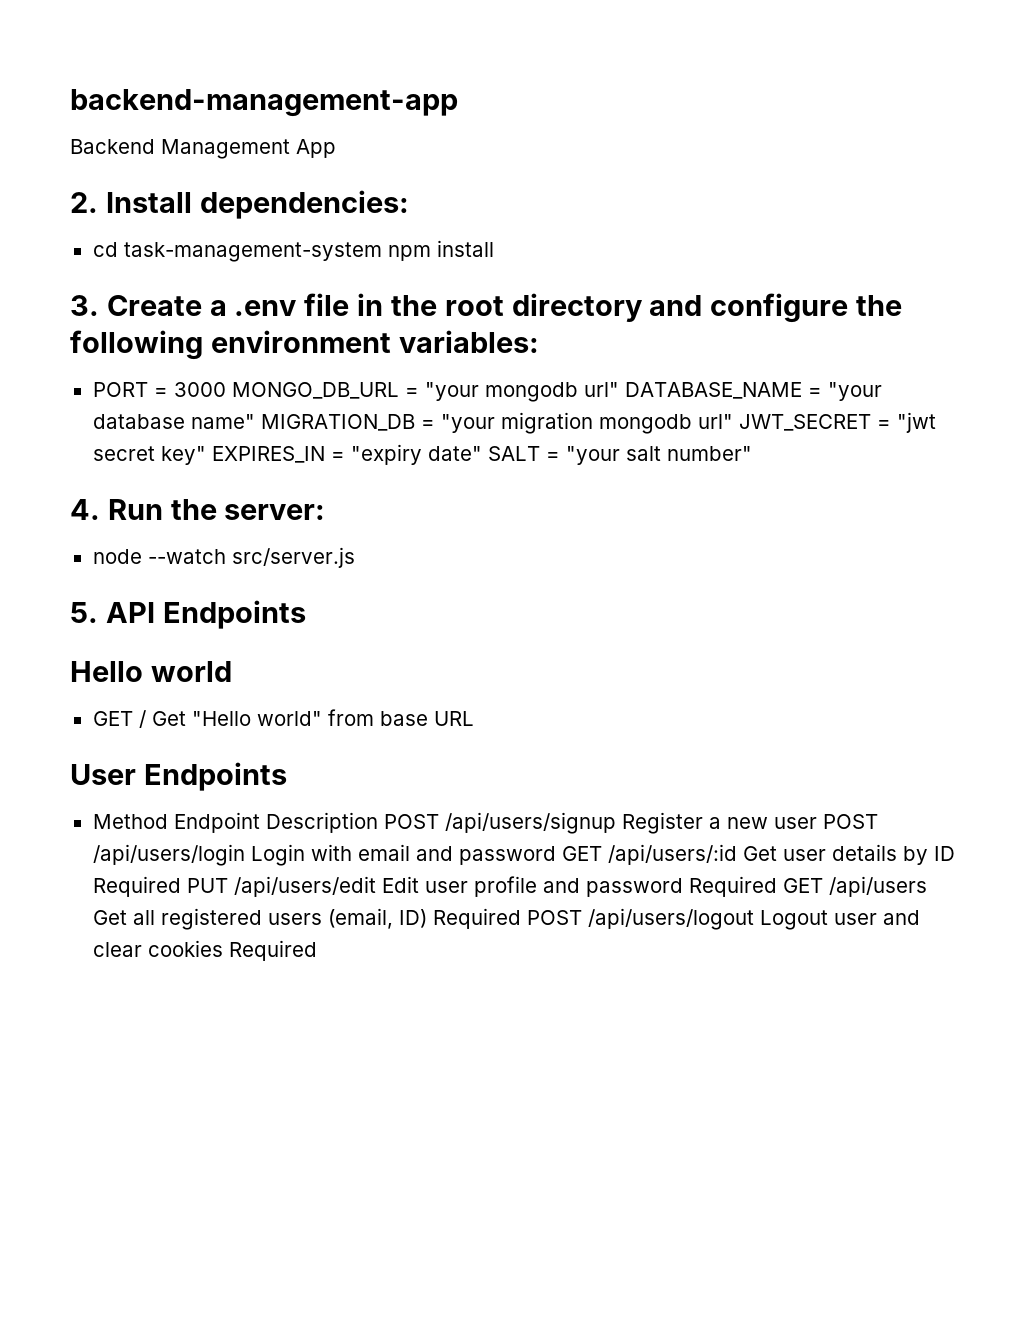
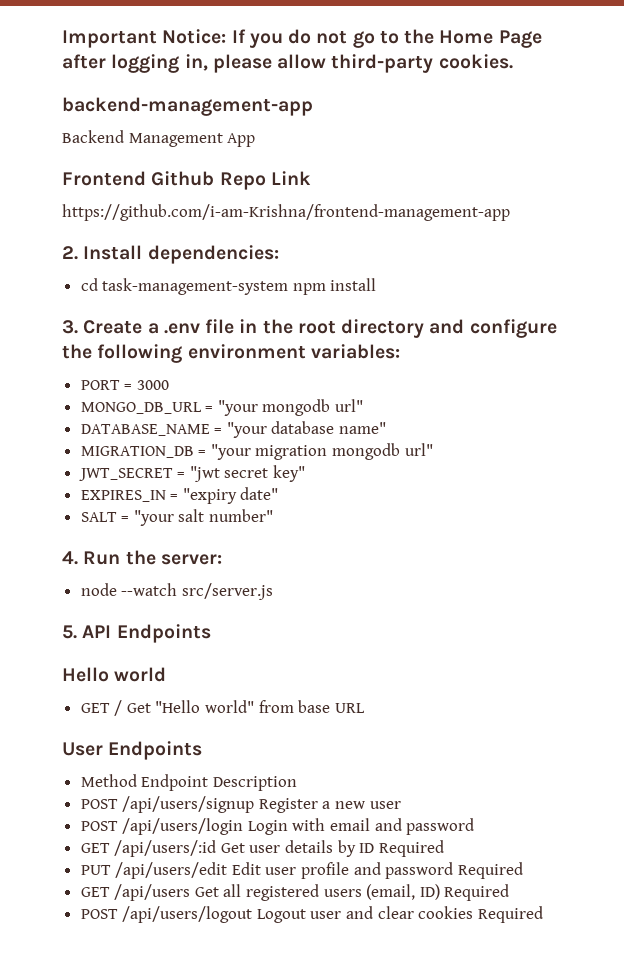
+ Important Notice: If you do not go to the Home Page after logging in, please allow third-party cookies.
+ Frontend Github Repo Link
+ https://github.com/i-am-Krishna/frontend-management-app
- PORT = 3000 MONGO_DB_URL = "your mongodb url" DATABASE_NAME = "your database name" MIGRATION_DB = "your migration mongodb url" JWT_SECRET = "jwt secret key" EXPIRES_IN = "expiry date" SALT = "your salt number"
+ PORT = 3000
+ MONGO_DB_URL = "your mongodb url"
+ DATABASE_NAME = "your database name"
+ MIGRATION_DB = "your migration mongodb url"
+ JWT_SECRET = "jwt secret key"
+ EXPIRES_IN = "expiry date"
+ SALT = "your salt number"
- Method Endpoint Description POST /api/users/signup Register a new user POST /api/users/login Login with email and password GET /api/users/:id Get user details by ID Required PUT /api/users/edit Edit user profile and password Required GET /api/users Get all registered users (email, ID) Required POST /api/users/logout Logout user and clear cookies Required
+ Method Endpoint Description
+ POST /api/users/signup Register a new user
+ POST /api/users/login Login with email and password
+ GET /api/users/:id Get user details by ID Required
+ PUT /api/users/edit Edit user profile and password Required
+ GET /api/users Get all registered users (email, ID) Required
+ POST /api/users/logout Logout user and clear cookies Required

